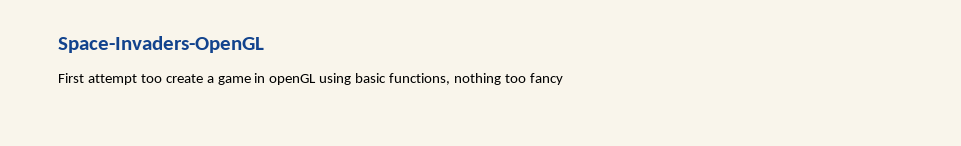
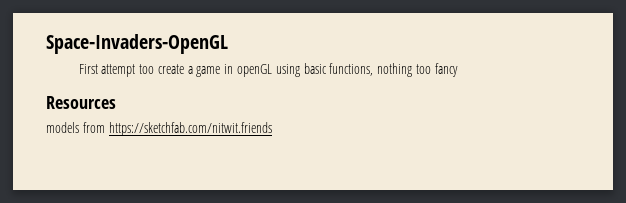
+ Resources
+ models from https://sketchfab.com/nitwit.friends

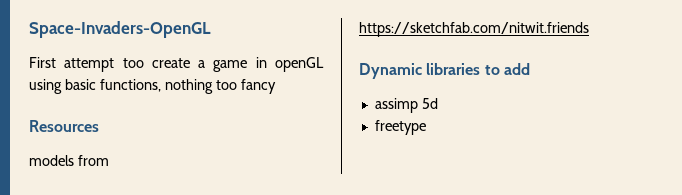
+ Dynamic libraries to add
+ assimp 5d
+ freetype

